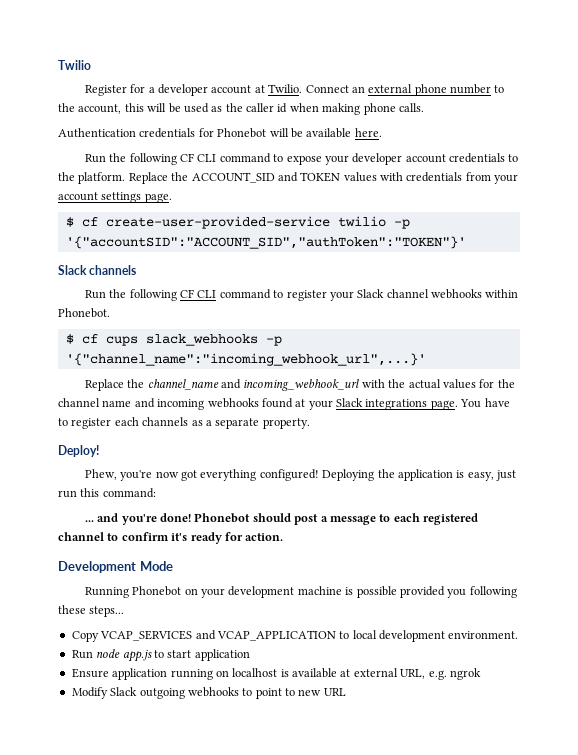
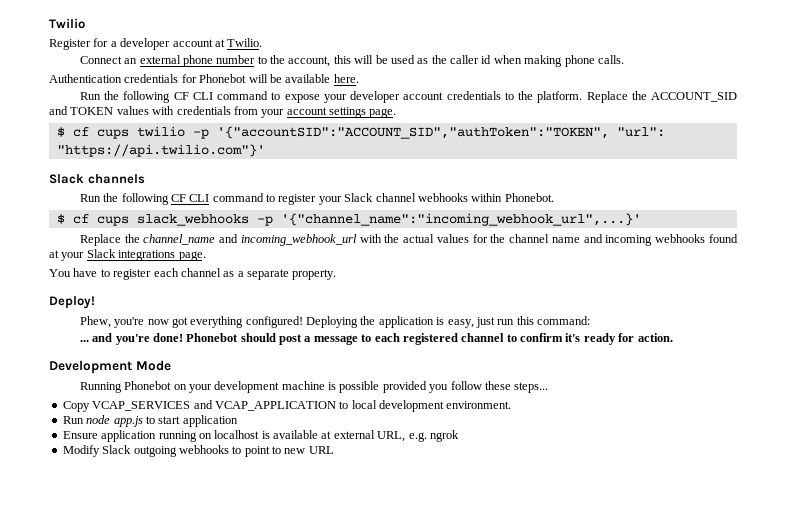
- Register for a developer account at Twilio. Connect an external phone number to the account, this will be used as the caller id when making phone calls.
+ Register for a developer account at Twilio.
+ Connect an external phone number to the account, this will be used as the caller id when making phone calls.
- $ cf create-user-provided-service twilio -p '{"accountSID":"ACCOUNT_SID","authToken":"TOKEN"}'
+ $ cf cups twilio -p '{"accountSID":"ACCOUNT_SID","authToken":"TOKEN", "url": "https://api.twilio.com"}'
- Replace the channel_name and incoming_webhook_url with the actual values for the channel name and incoming webhooks found at your Slack integrations page. You have to register each channels as a separate property.
+ Replace the channel_name and incoming_webhook_url with the actual values for the channel name and incoming webhooks found at your Slack integrations page.
+ You have to register each channel as a separate property.
- Running Phonebot on your development machine is possible provided you following these steps...
+ Running Phonebot on your development machine is possible provided you follow these steps...

